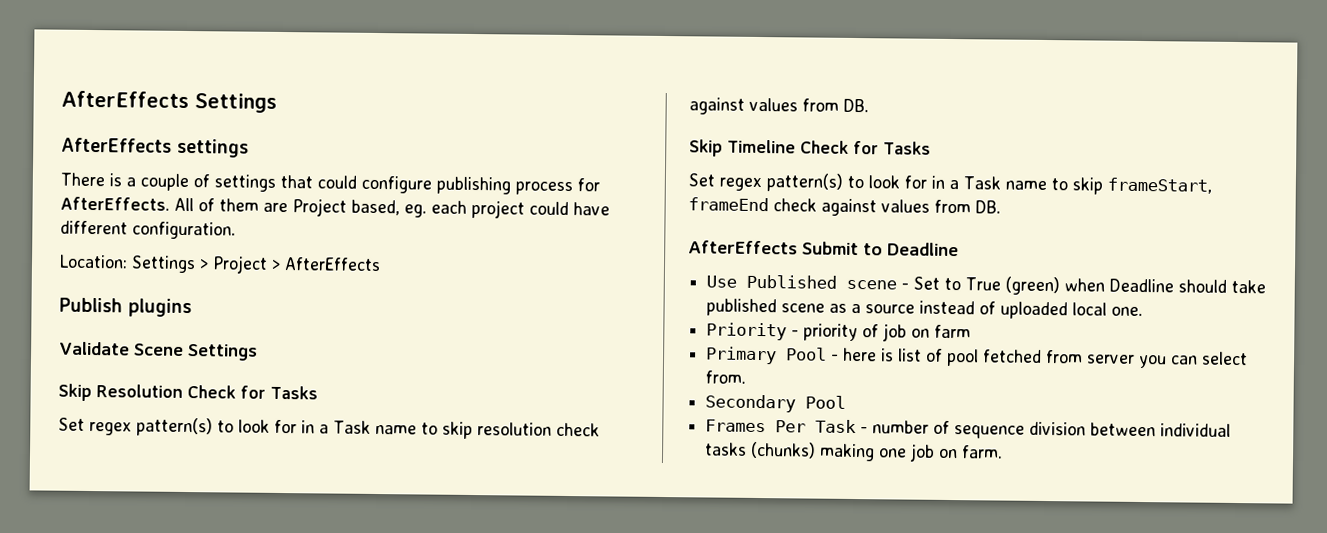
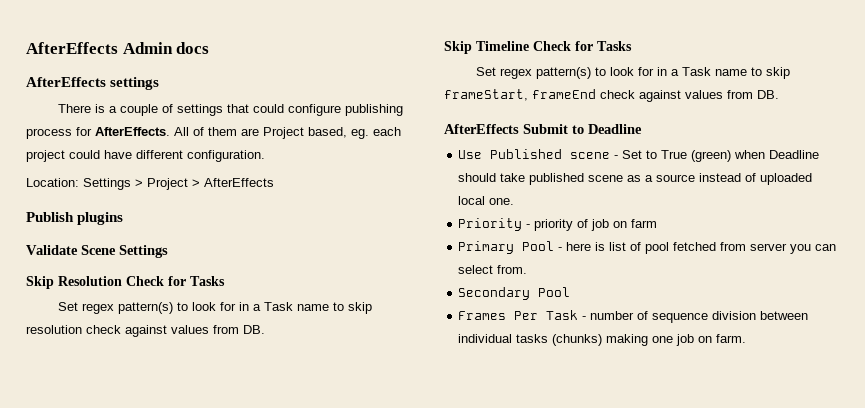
- AfterEffects Settings
+ AfterEffects Admin docs

